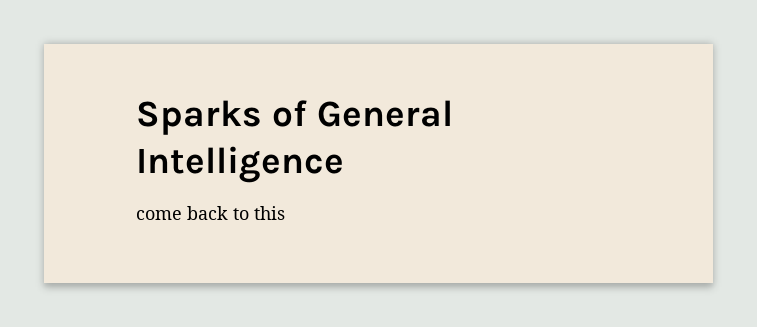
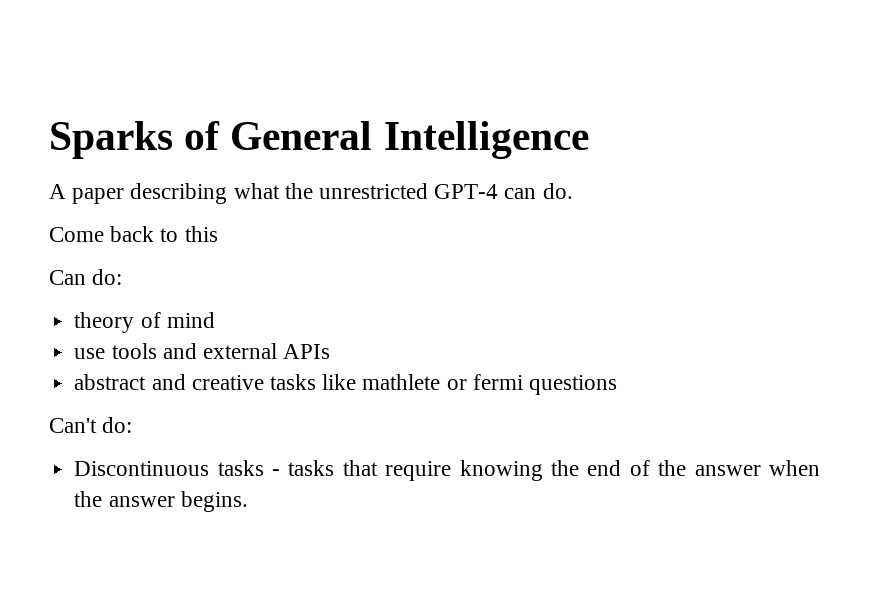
- come back to this
+ A paper describing what the unrestricted GPT-4 can do.
+ Come back to this
+ Can do:
+ theory of mind
+ use tools and external APIs
+ abstract and creative tasks like mathlete or fermi questions
+ Can't do:
+ Discontinuous tasks - tasks that require knowing the end of the answer when the answer begins.

